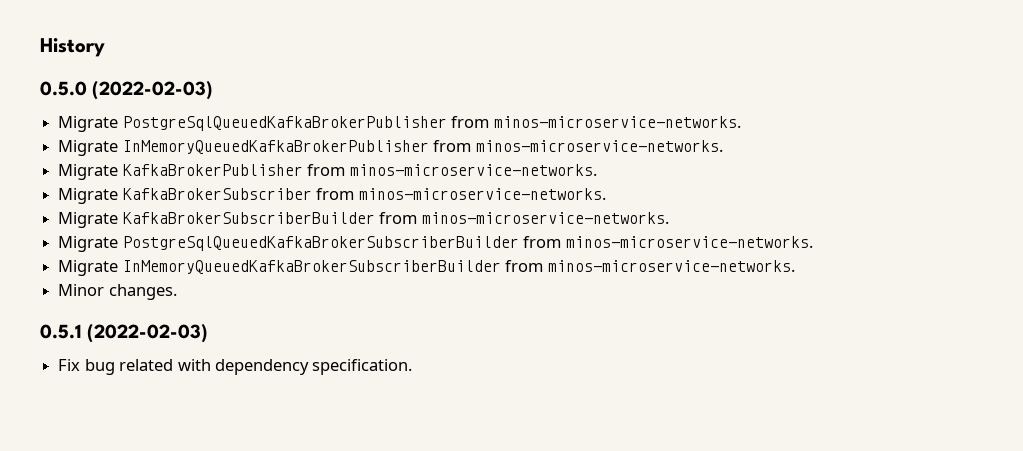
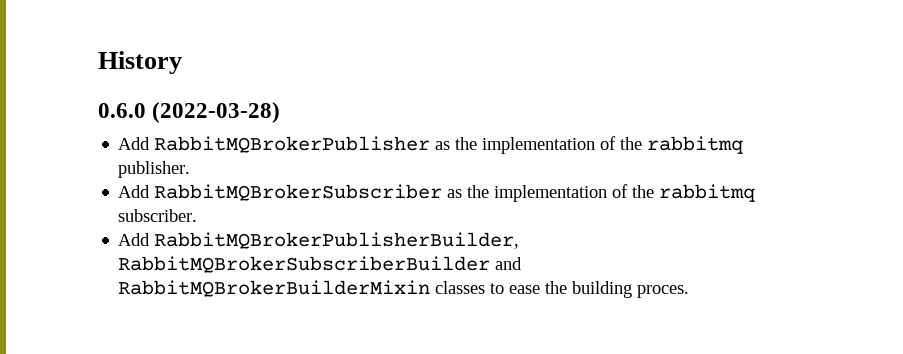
- 0.5.0 (2022-02-03)
- Migrate PostgreSqlQueuedKafkaBrokerPublisher from minos-microservice-networks.
- Migrate InMemoryQueuedKafkaBrokerPublisher from minos-microservice-networks.
- Migrate KafkaBrokerPublisher from minos-microservice-networks.
- Migrate KafkaBrokerSubscriber from minos-microservice-networks.
- Migrate KafkaBrokerSubscriberBuilder from minos-microservice-networks.
- Migrate PostgreSqlQueuedKafkaBrokerSubscriberBuilder from minos-microservice-networks.
- Migrate InMemoryQueuedKafkaBrokerSubscriberBuilder from minos-microservice-networks.
- Minor changes.
- 0.5.1 (2022-02-03)
- Fix bug related with dependency specification.
+ 0.6.0 (2022-03-28)
+ Add RabbitMQBrokerPublisher as the implementation of the rabbitmq publisher.
+ Add RabbitMQBrokerSubscriber as the implementation of the rabbitmq subscriber.
+ Add RabbitMQBrokerPublisherBuilder, RabbitMQBrokerSubscriberBuilder and RabbitMQBrokerBuilderMixin classes to ease the building proces.

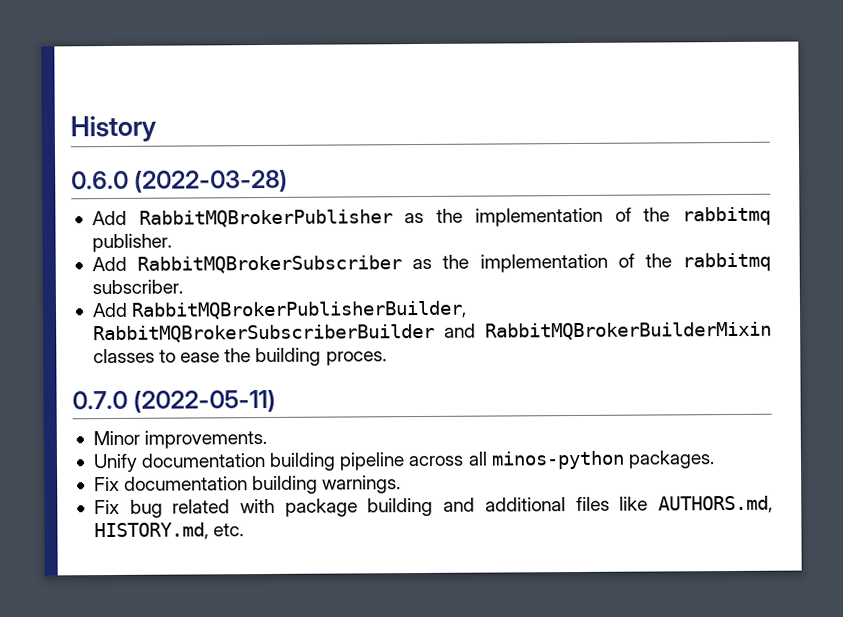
+ 0.7.0 (2022-05-11)
+ Minor improvements.
+ Unify documentation building pipeline across all minos-python packages.
+ Fix documentation building warnings.
+ Fix bug related with package building and additional files like AUTHORS.md, HISTORY.md, etc.

